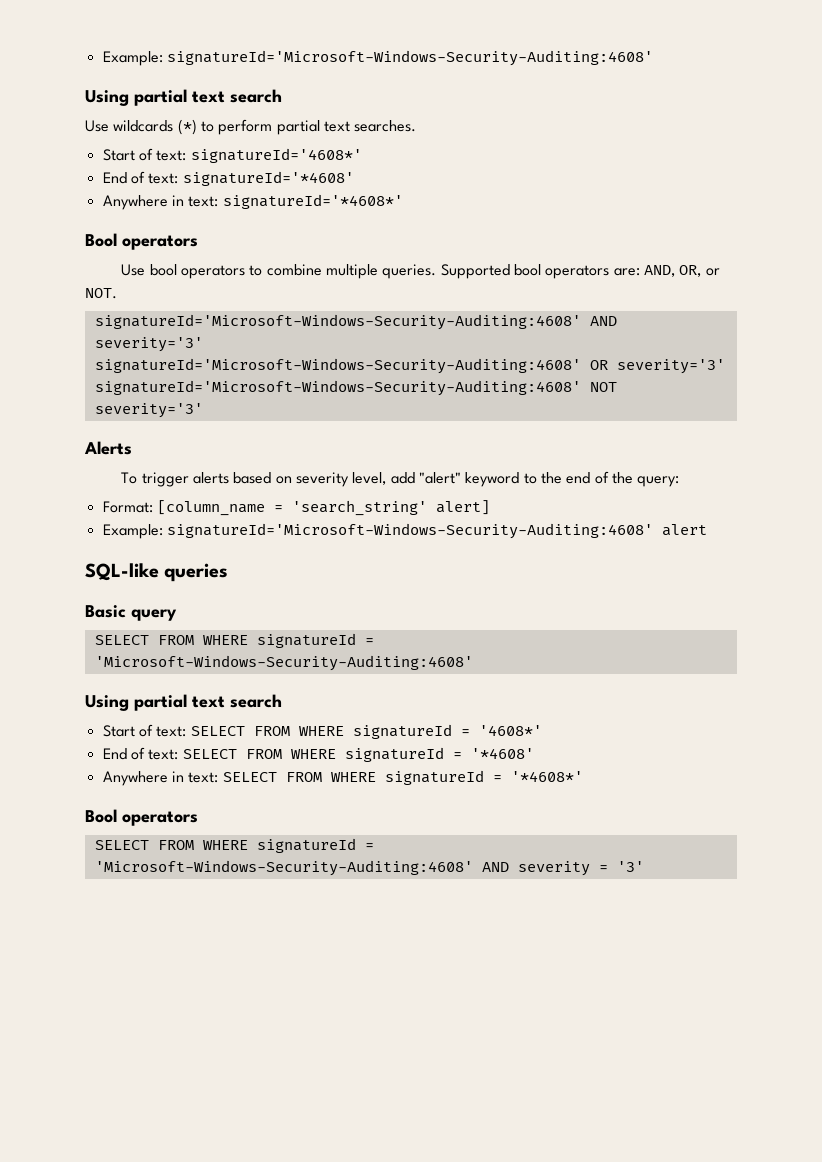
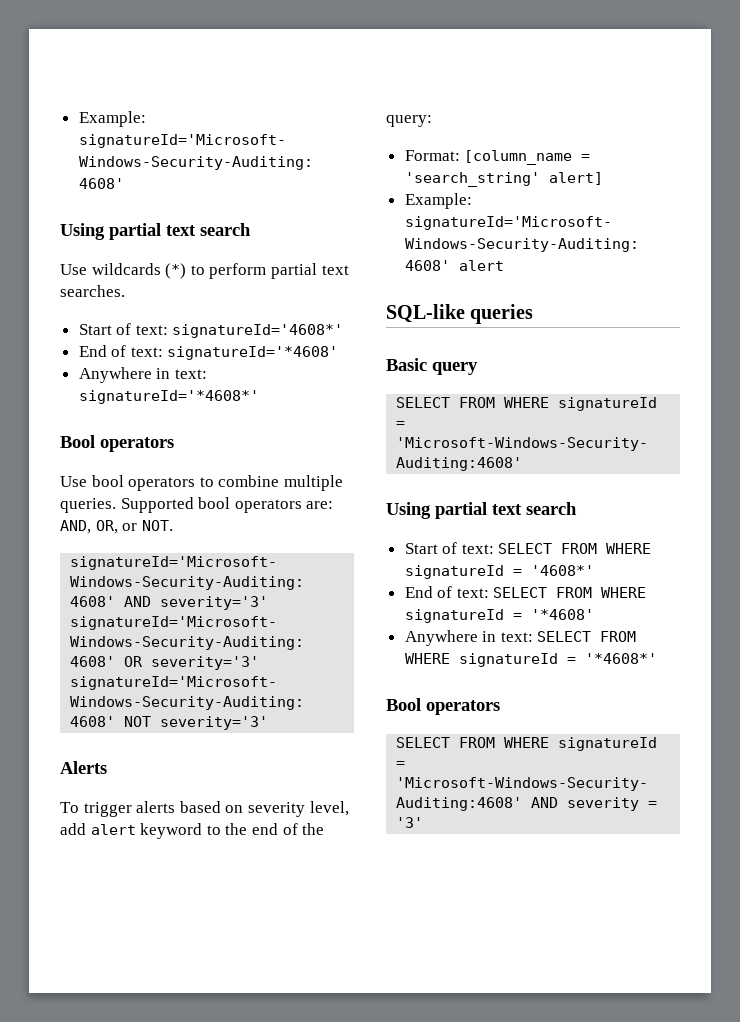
- To trigger alerts based on severity level, add "alert" keyword to the end of the query:
+ To trigger alerts based on severity level, add alert keyword to the end of the query:

